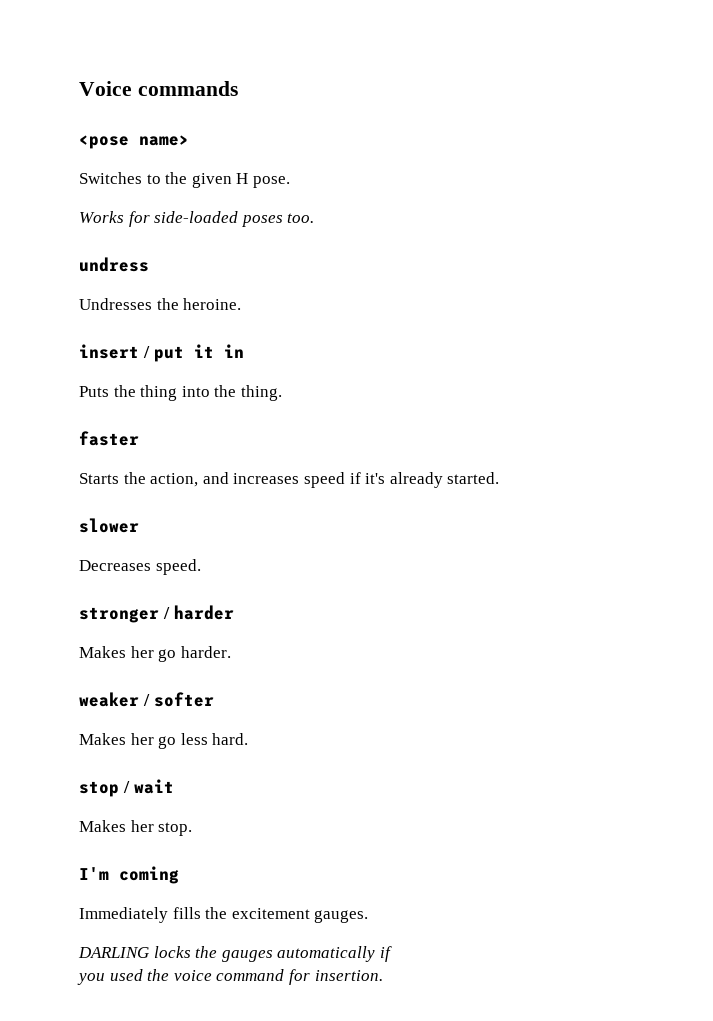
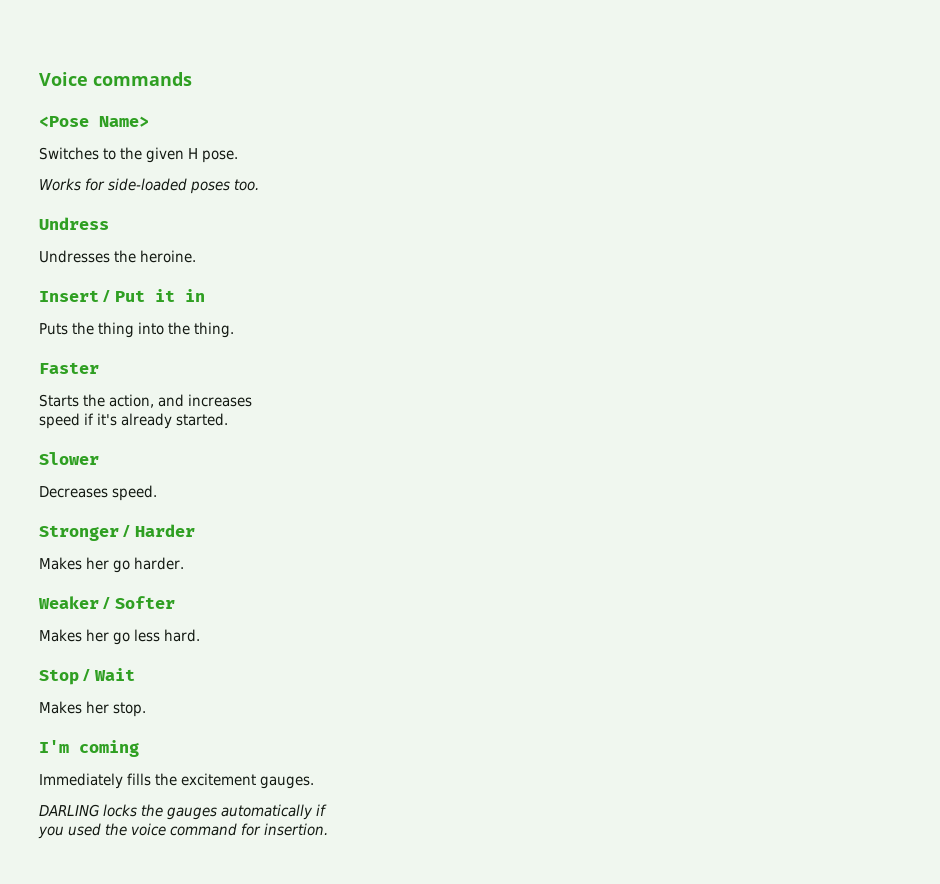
- <pose name>
+ <Pose Name>
- undress
+ Undress
- insert / put it in
+ Insert / Put it in
- faster
+ Faster
- Starts the action, and increases speed if it's already started.
+ Starts the action, and increases
+ speed if it's already started.
- slower
+ Slower
- stronger / harder
+ Stronger / Harder
- weaker / softer
+ Weaker / Softer
- stop / wait
+ Stop / Wait

